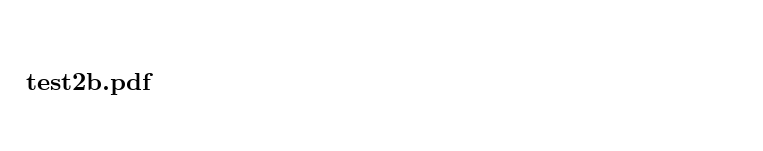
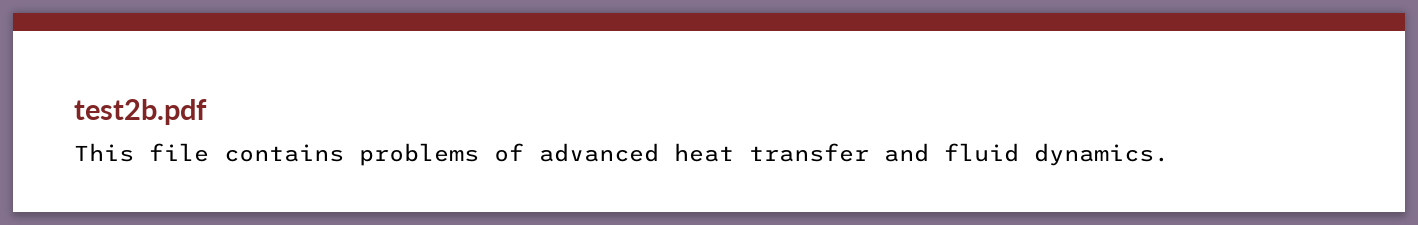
+ This file contains problems of advanced heat transfer and fluid dynamics.

